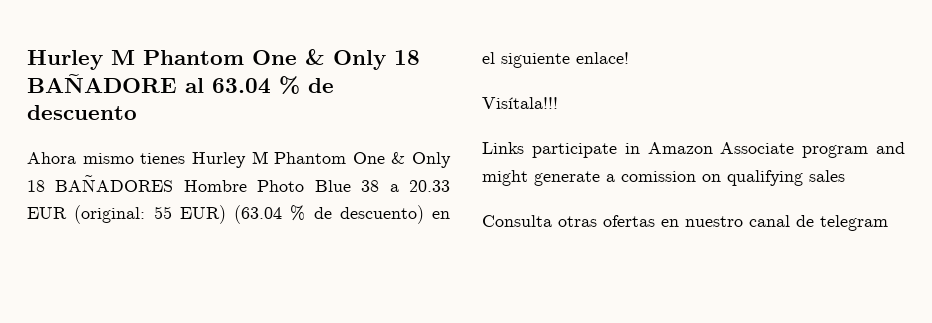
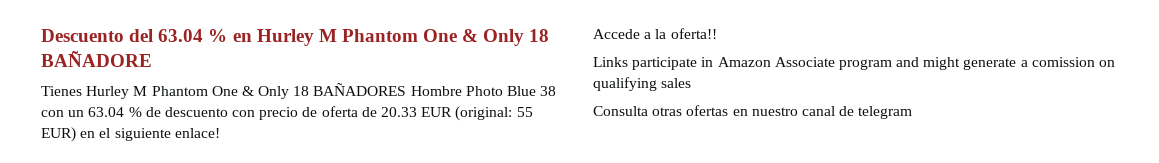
- Hurley M Phantom One & Only 18 BAÑADORE al 63.04 % de descuento
- Ahora mismo tienes Hurley M Phantom One & Only 18 BAÑADORES Hombre Photo Blue 38 a 20.33 EUR (original: 55 EUR) (63.04 % de descuento) en el siguiente enlace!
+ Descuento del 63.04 % en Hurley M Phantom One & Only 18 BAÑADORE
+ Tienes Hurley M Phantom One & Only 18 BAÑADORES Hombre Photo Blue 38 con un 63.04 % de descuento con precio de oferta de 20.33 EUR (original: 55 EUR) en el siguiente enlace!
- Visítala!!!
+ Accede a la oferta!!

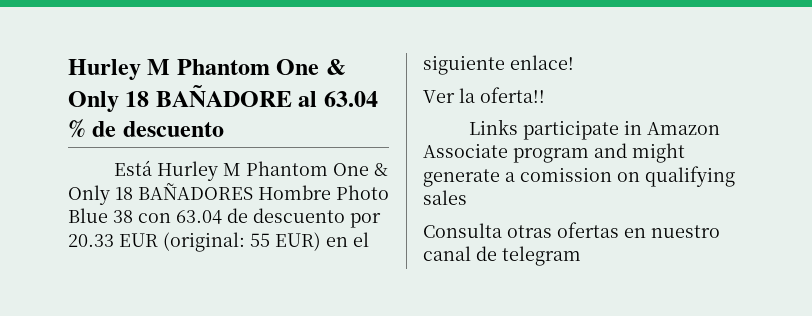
- Descuento del 63.04 % en Hurley M Phantom One & Only 18 BAÑADORE
- Tienes Hurley M Phantom One & Only 18 BAÑADORES Hombre Photo Blue 38 con un 63.04 % de descuento con precio de oferta de 20.33 EUR (original: 55 EUR) en el siguiente enlace!
+ Hurley M Phantom One & Only 18 BAÑADORE al 63.04 % de descuento
+ Está Hurley M Phantom One & Only 18 BAÑADORES Hombre Photo Blue 38 con 63.04 de descuento por 20.33 EUR (original: 55 EUR) en el siguiente enlace!
- Accede a la oferta!!
+ Ver la oferta!!

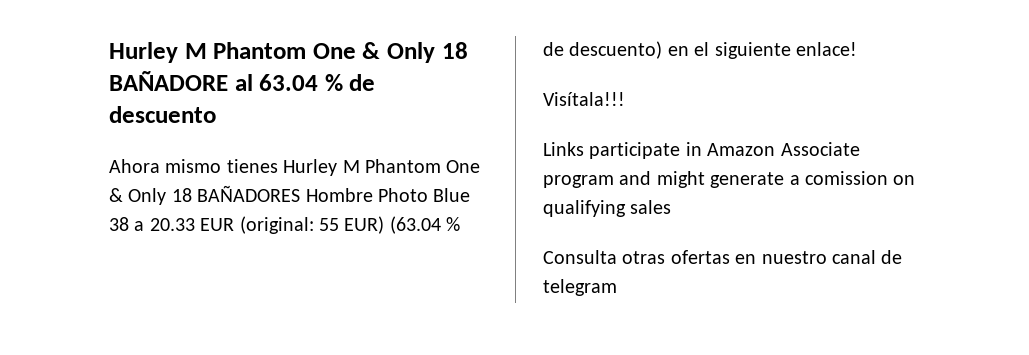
- Está Hurley M Phantom One & Only 18 BAÑADORES Hombre Photo Blue 38 con 63.04 de descuento por 20.33 EUR (original: 55 EUR) en el siguiente enlace!
+ Ahora mismo tienes Hurley M Phantom One & Only 18 BAÑADORES Hombre Photo Blue 38 a 20.33 EUR (original: 55 EUR) (63.04 % de descuento) en el siguiente enlace!
- Ver la oferta!!
+ Visítala!!!

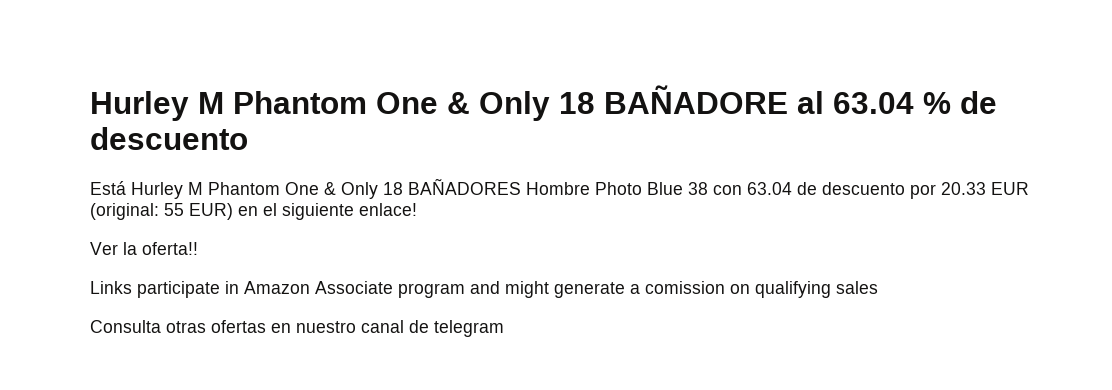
- Ahora mismo tienes Hurley M Phantom One & Only 18 BAÑADORES Hombre Photo Blue 38 a 20.33 EUR (original: 55 EUR) (63.04 % de descuento) en el siguiente enlace!
+ Está Hurley M Phantom One & Only 18 BAÑADORES Hombre Photo Blue 38 con 63.04 de descuento por 20.33 EUR (original: 55 EUR) en el siguiente enlace!
- Visítala!!!
+ Ver la oferta!!

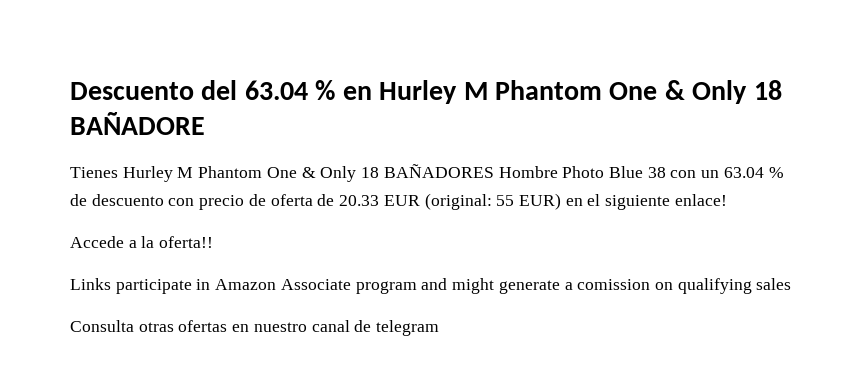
- Hurley M Phantom One & Only 18 BAÑADORE al 63.04 % de descuento
- Está Hurley M Phantom One & Only 18 BAÑADORES Hombre Photo Blue 38 con 63.04 de descuento por 20.33 EUR (original: 55 EUR) en el siguiente enlace!
+ Descuento del 63.04 % en Hurley M Phantom One & Only 18 BAÑADORE
+ Tienes Hurley M Phantom One & Only 18 BAÑADORES Hombre Photo Blue 38 con un 63.04 % de descuento con precio de oferta de 20.33 EUR (original: 55 EUR) en el siguiente enlace!
- Ver la oferta!!
+ Accede a la oferta!!

